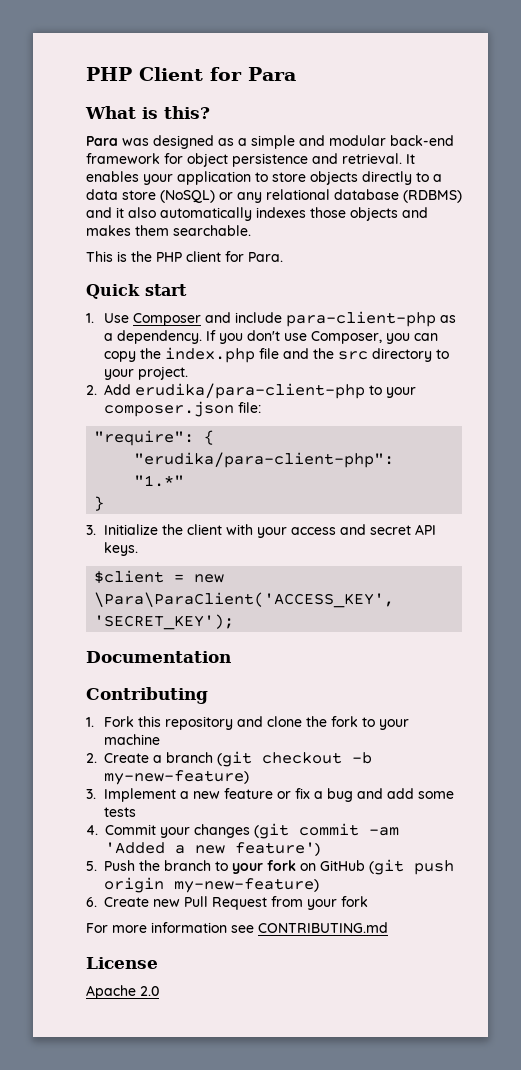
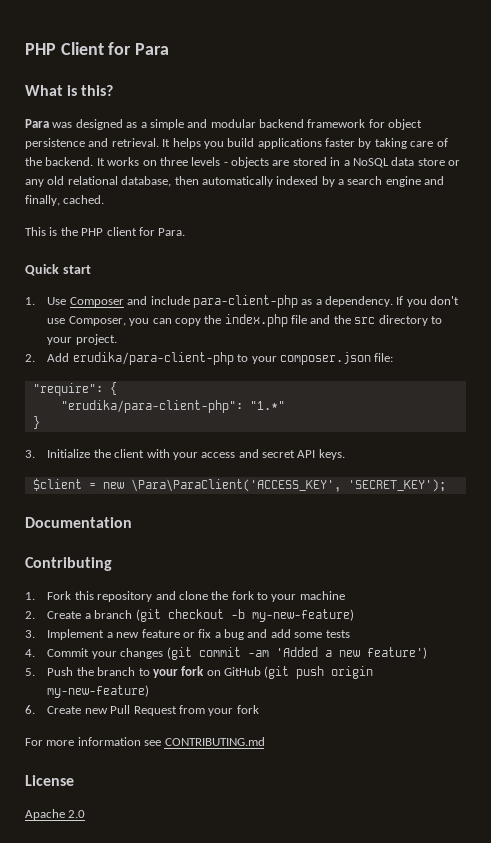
- Para was designed as a simple and modular back-end framework for object persistence and retrieval.
+ Para was designed as a simple and modular backend framework for object persistence and retrieval.
- It enables your application to store objects directly to a data store (NoSQL) or any relational database (RDBMS) and it also automatically indexes those objects and makes them searchable.
+ It helps you build applications faster by taking care of the backend. It works on three levels - objects are stored in a NoSQL data store or any old relational database, then automatically indexed by a search engine and finally, cached.

